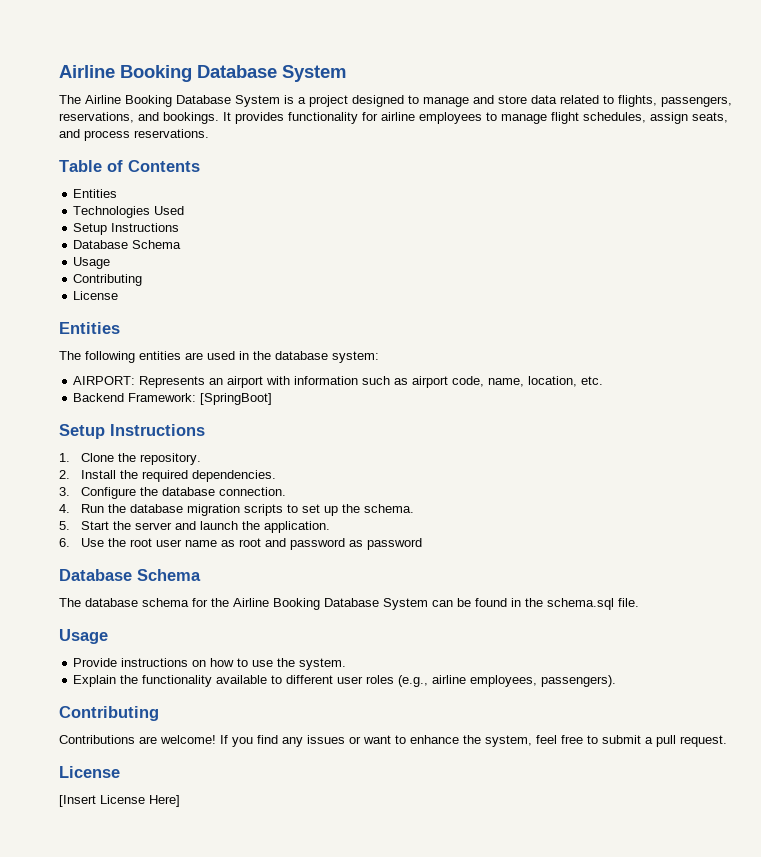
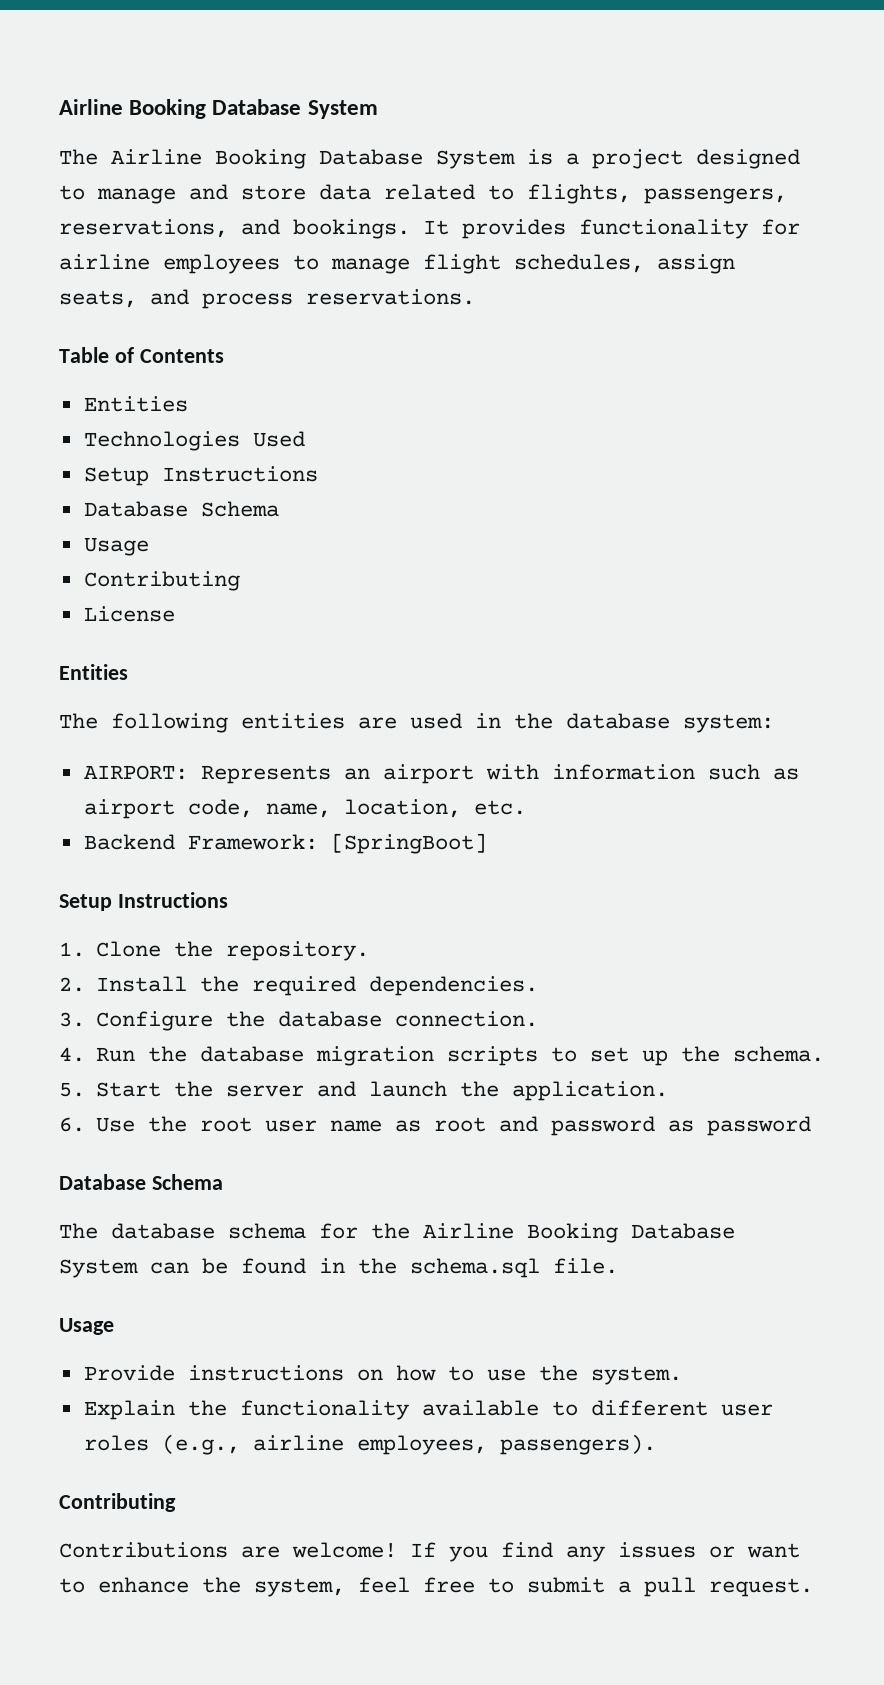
  If you find any issues or want to enhance the system, feel free to submit a pull request.
- License
- [Insert License Here]

